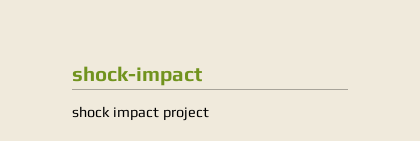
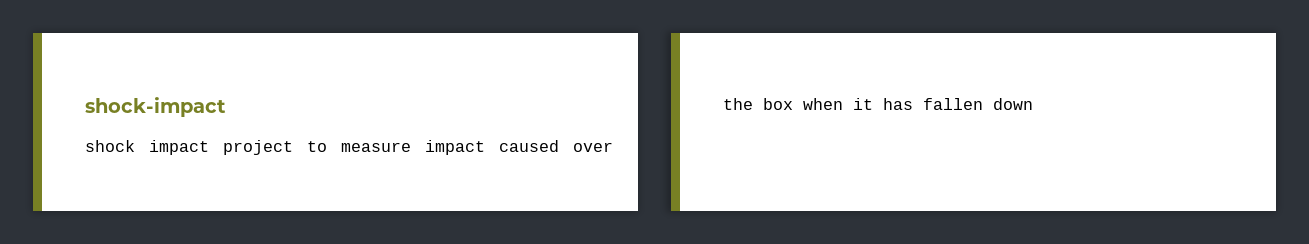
- shock impact project
+ shock impact project to measure impact caused over the box when it has fallen down

